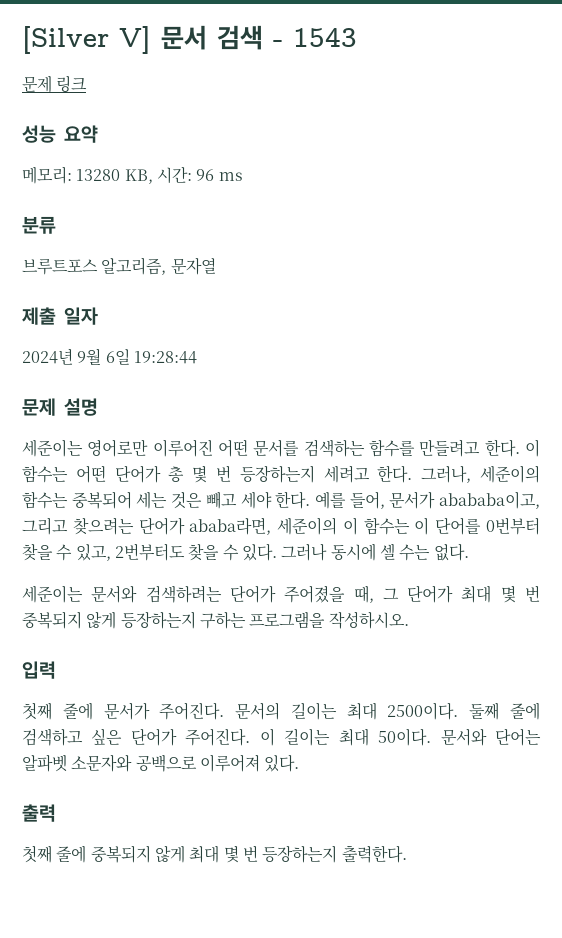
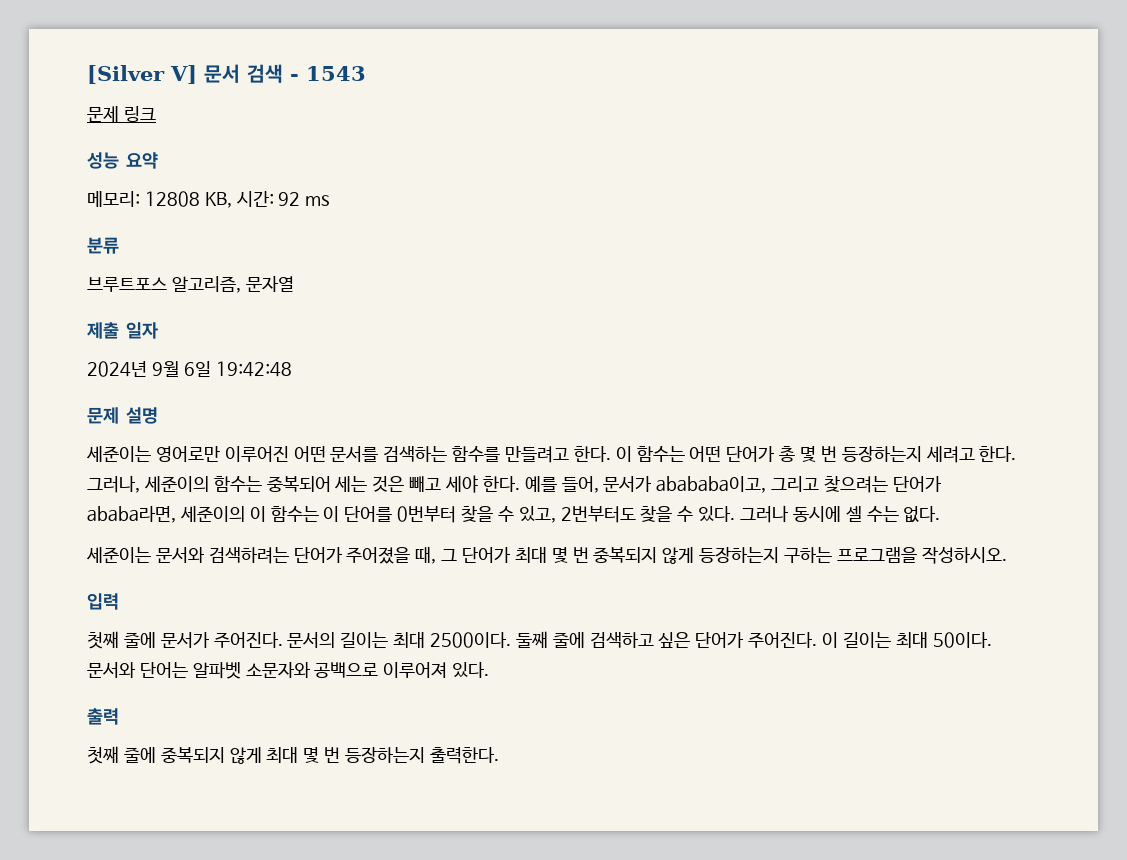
- 메모리: 13280 KB, 시간: 96 ms
+ 메모리: 12808 KB, 시간: 92 ms
- 2024년 9월 6일 19:28:44
+ 2024년 9월 6일 19:42:48

